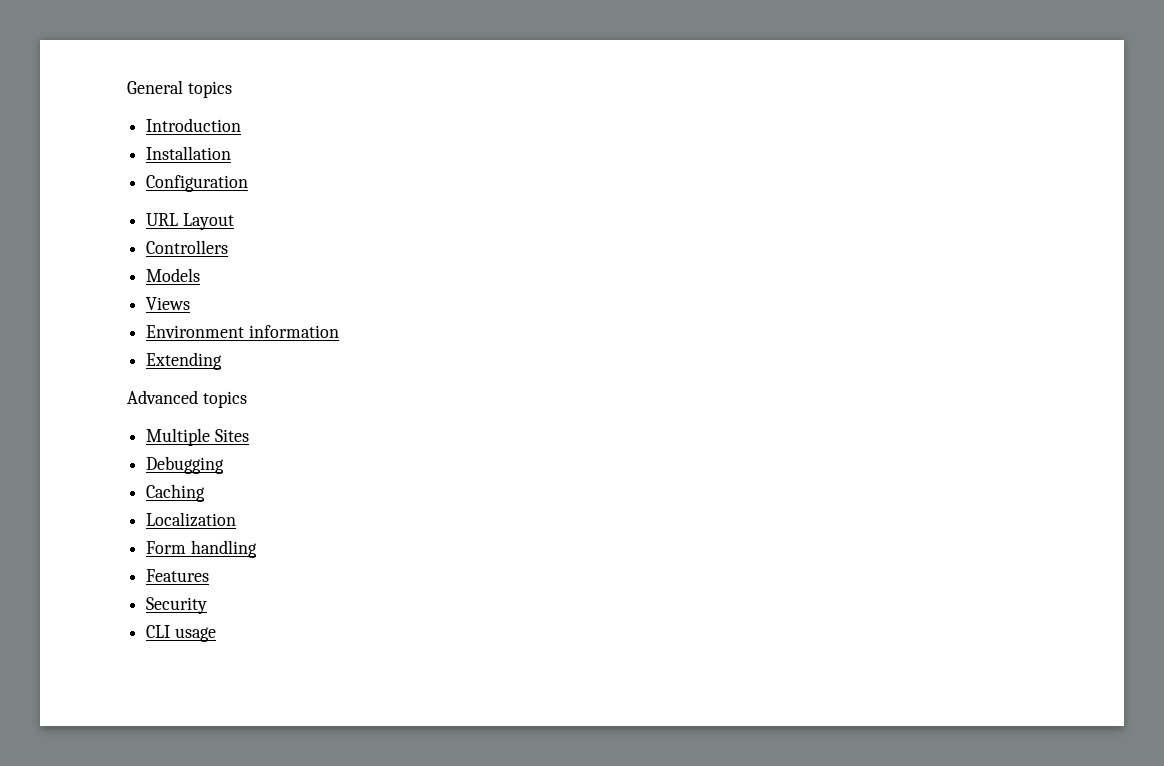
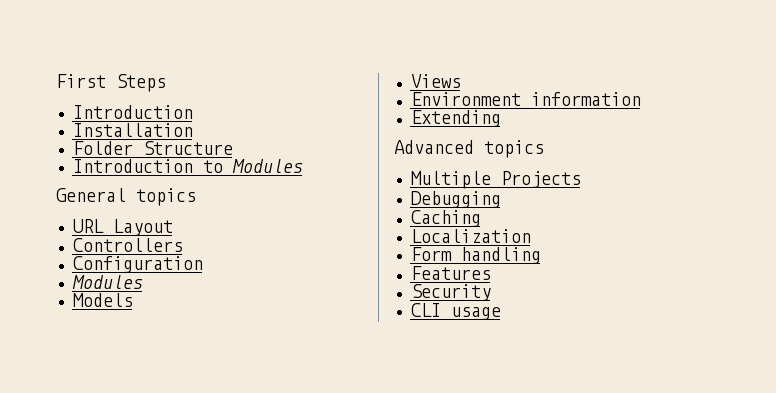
- General topics
+ First Steps
- Configuration
+ Folder Structure
+ Introduction to Modules
+ General topics
+ Configuration
+ Modules
- Multiple Sites
+ Multiple Projects

